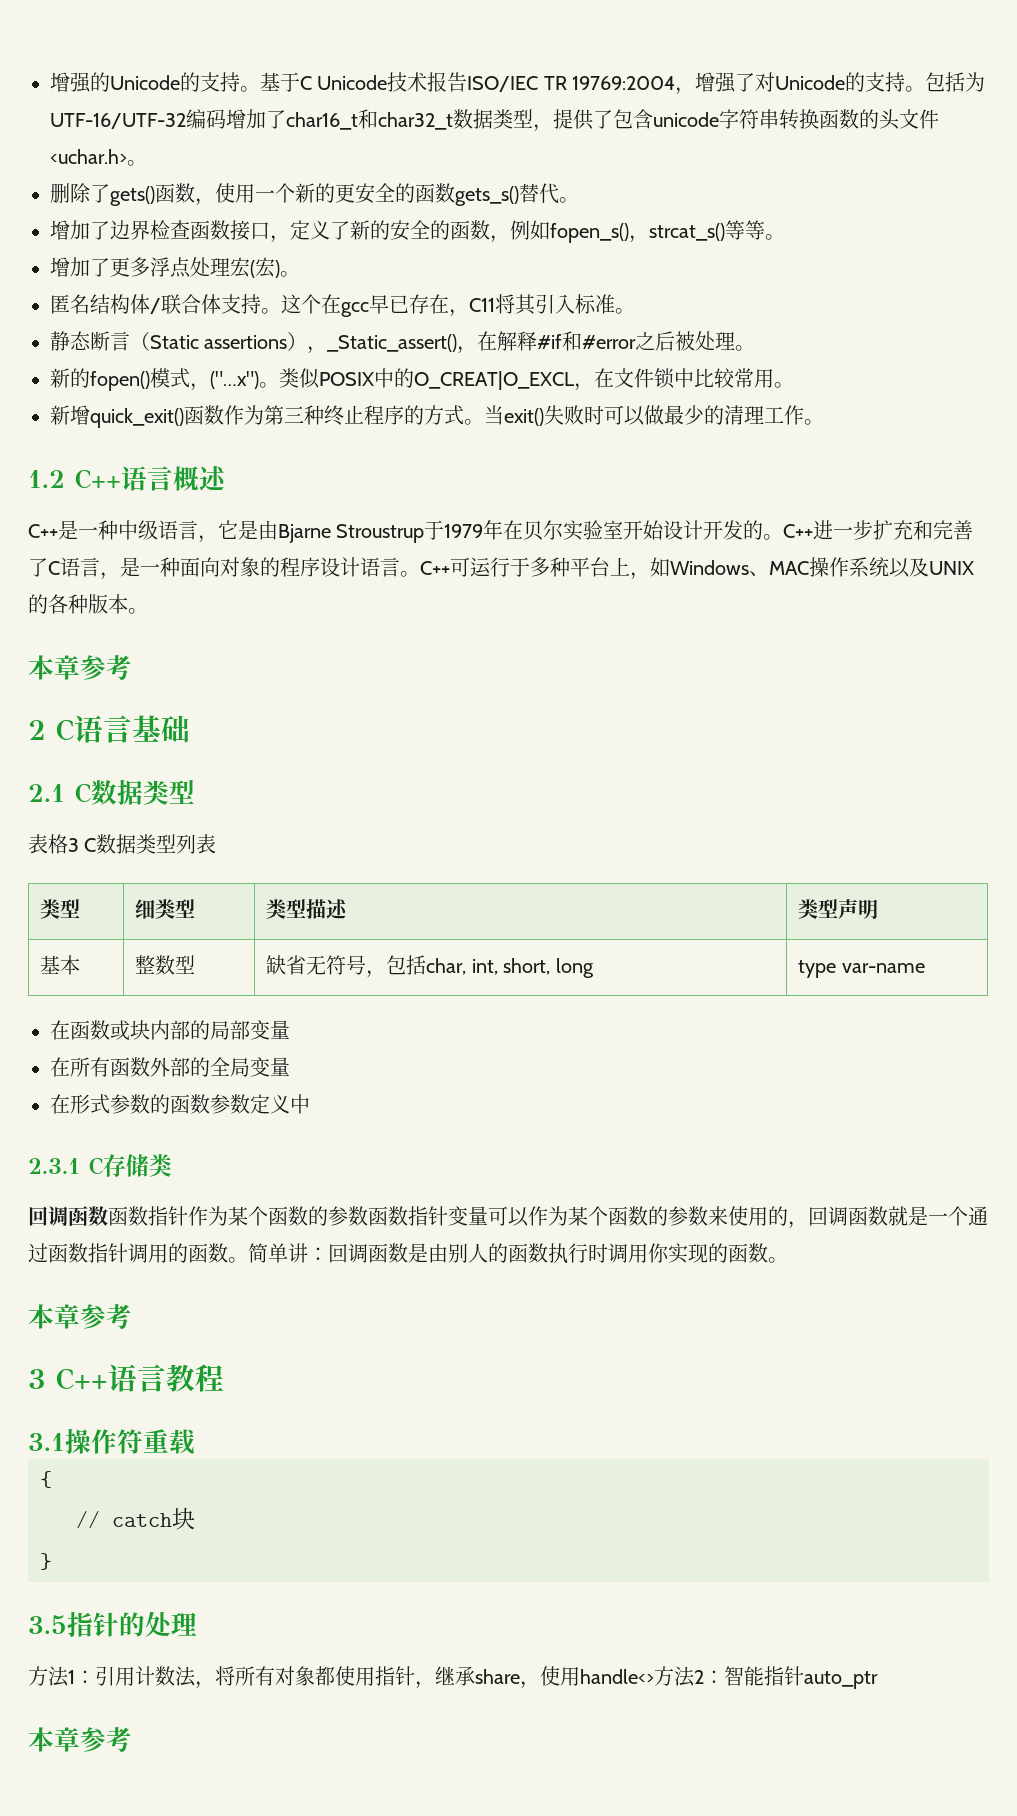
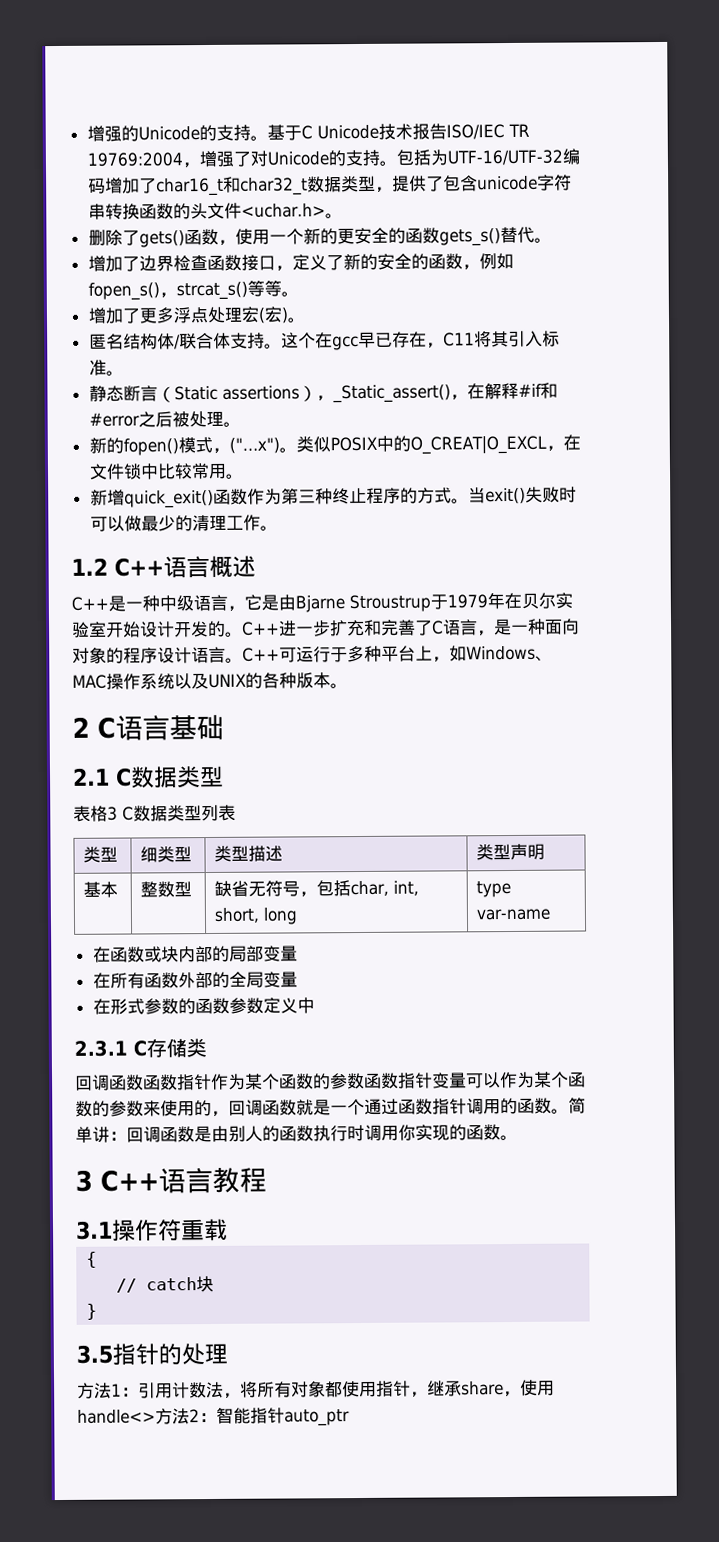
  C++可运行于多种平台上，如Windows、MAC操作系统以及UNIX的各种版本。
- 本章参考
  简单讲：回调函数是由别人的函数执行时调用你实现的函数。
- 本章参考
  方法1：引用计数法，将所有对象都使用指针，继承share，使用handle<>方法2：智能指针auto_ptr
- 本章参考

